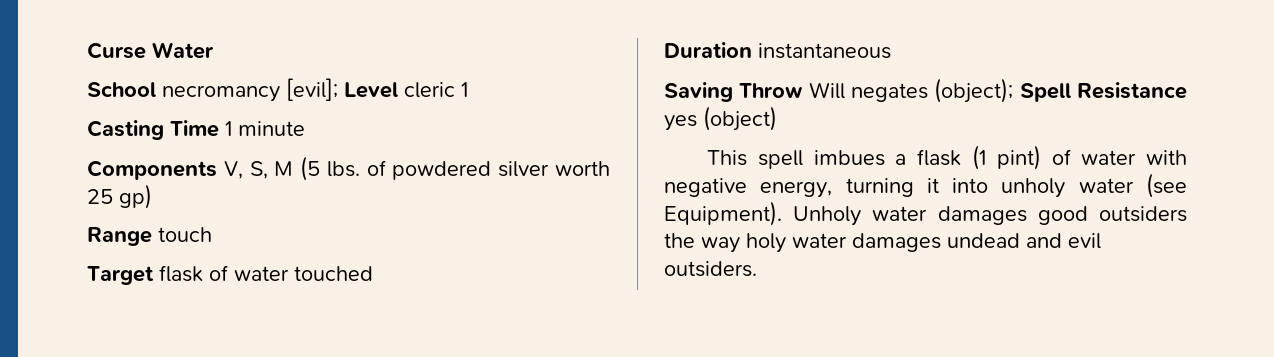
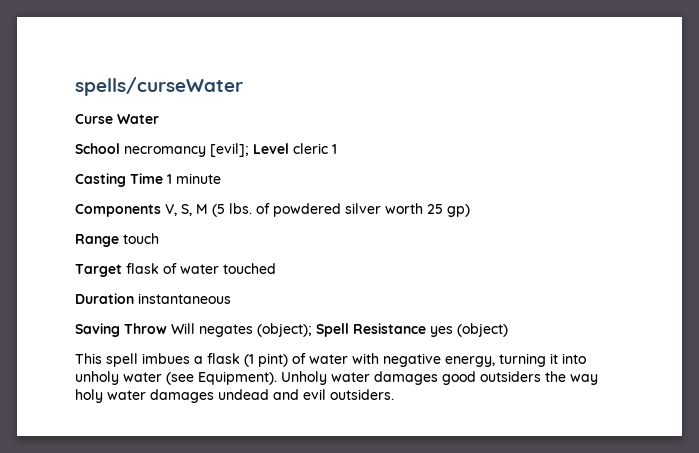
+ spells/curseWater

